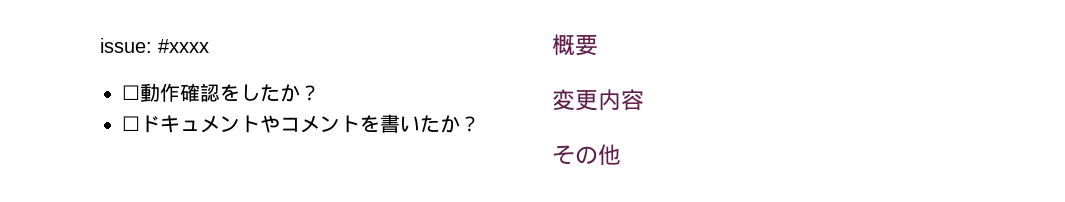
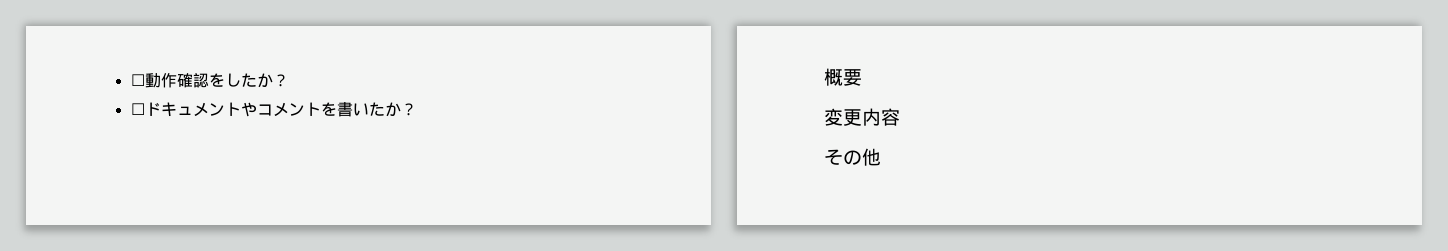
- issue: #xxxx

